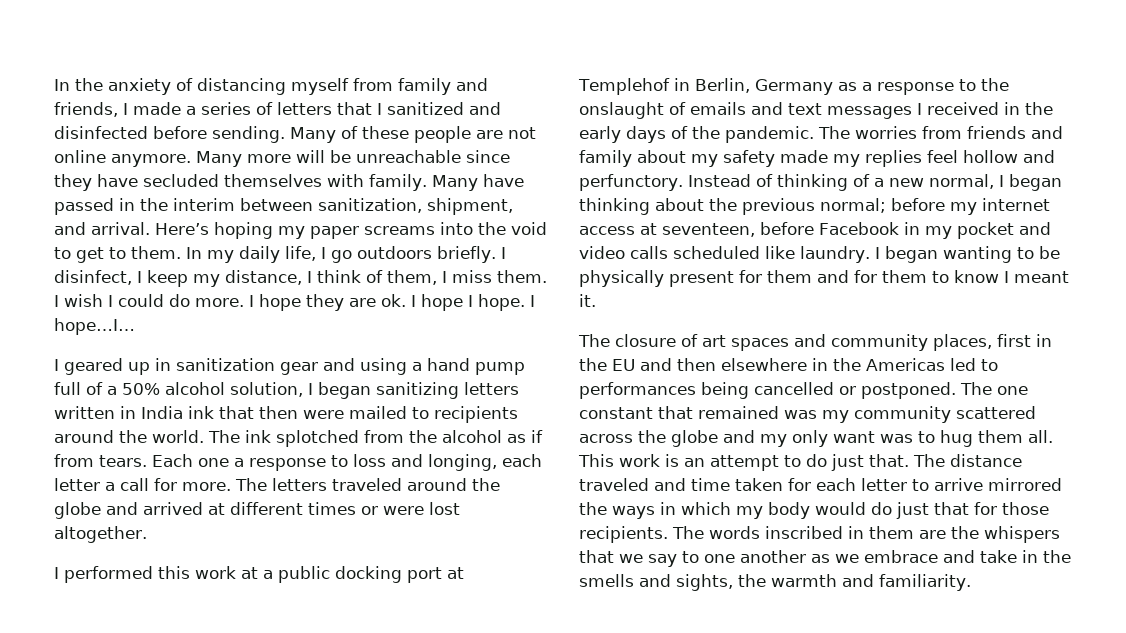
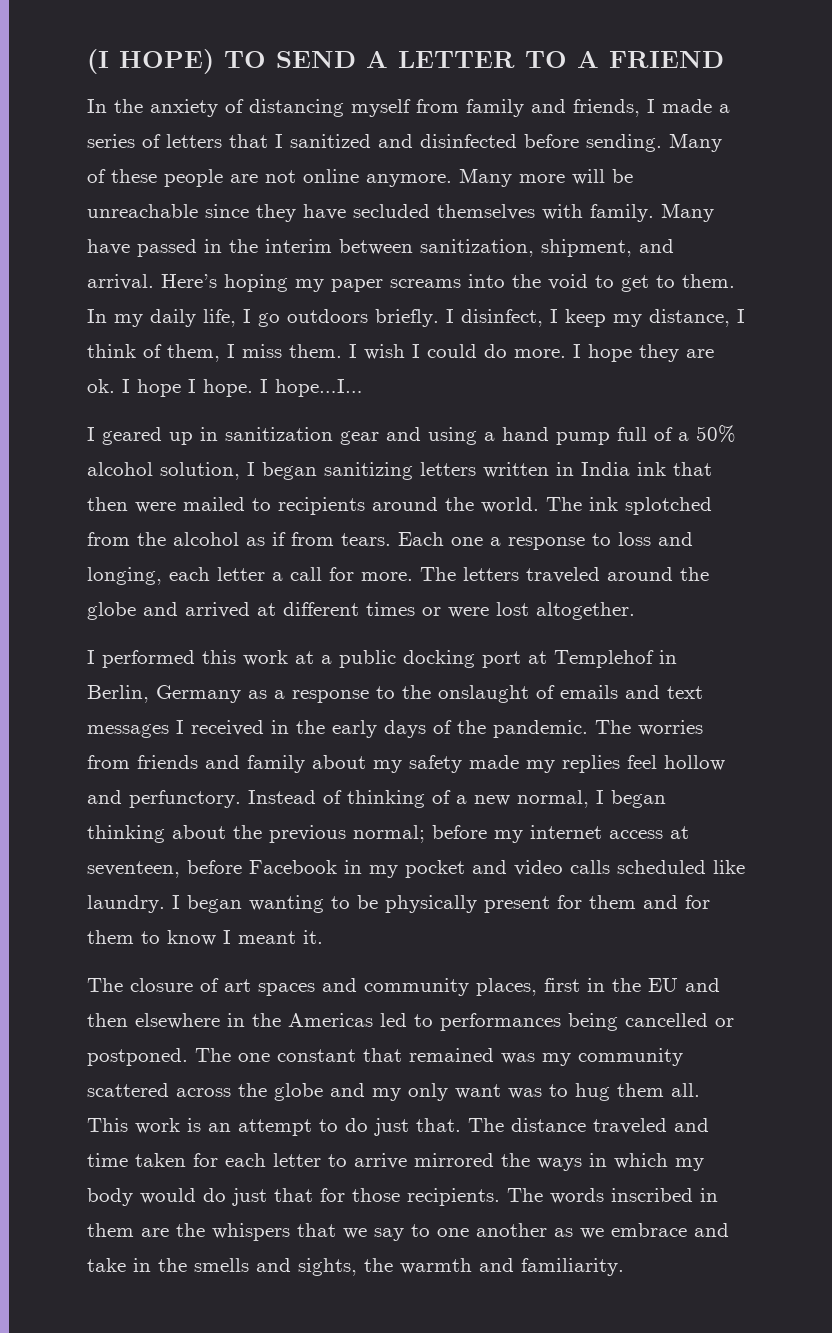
+ (I HOPE) TO SEND A LETTER TO A FRIEND

